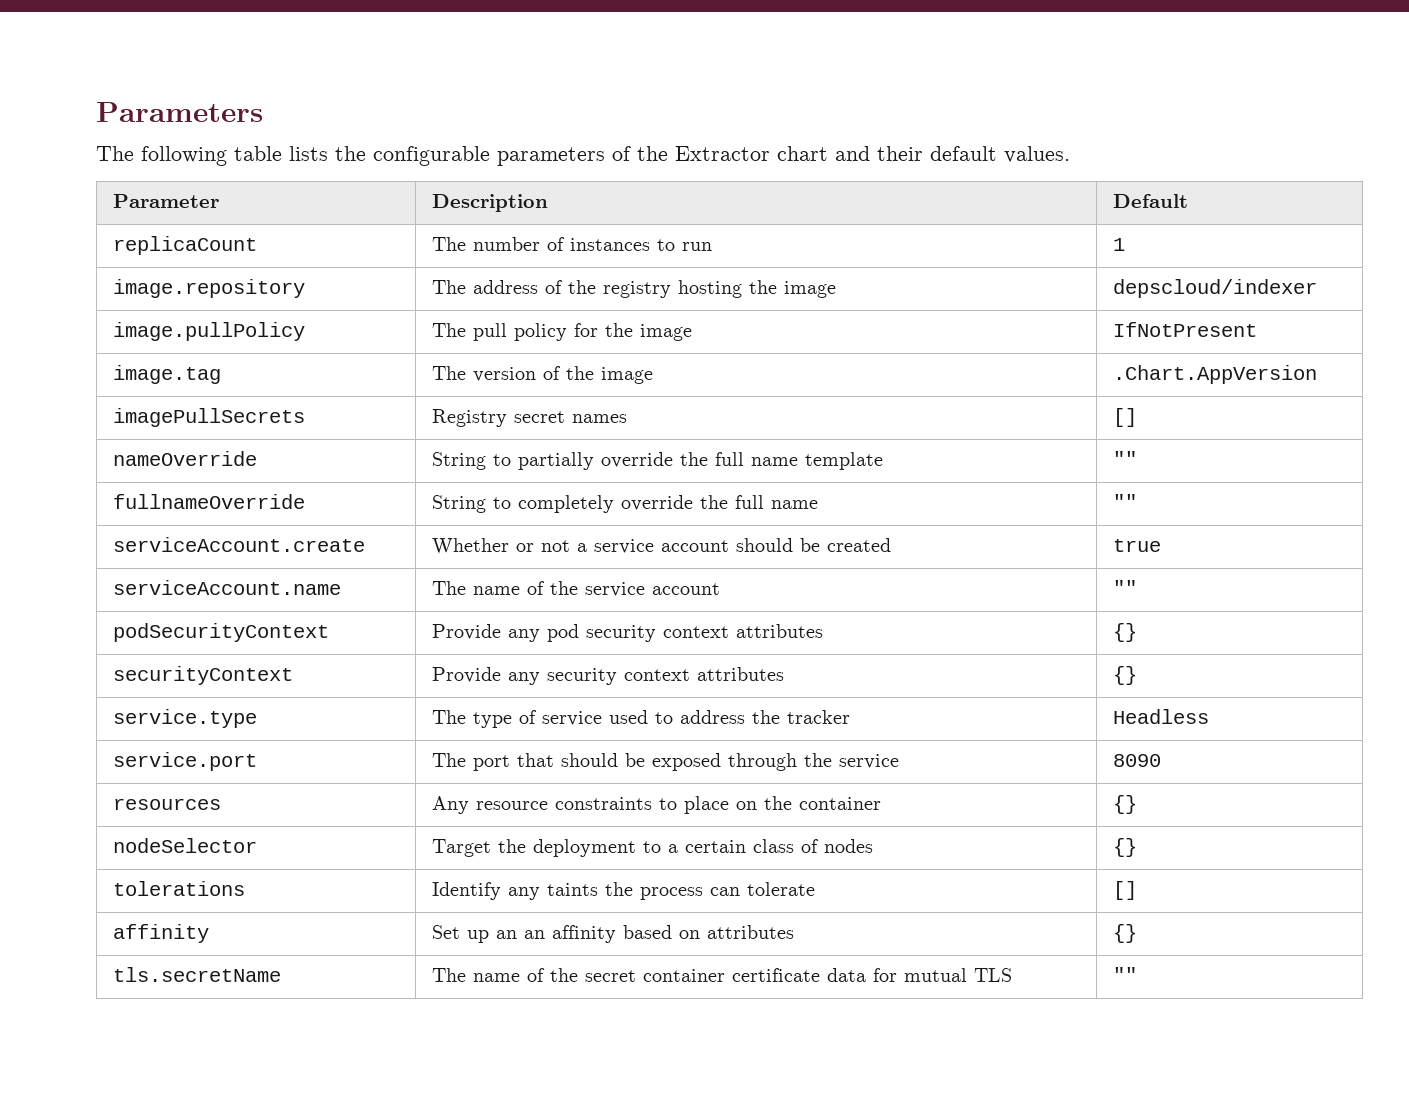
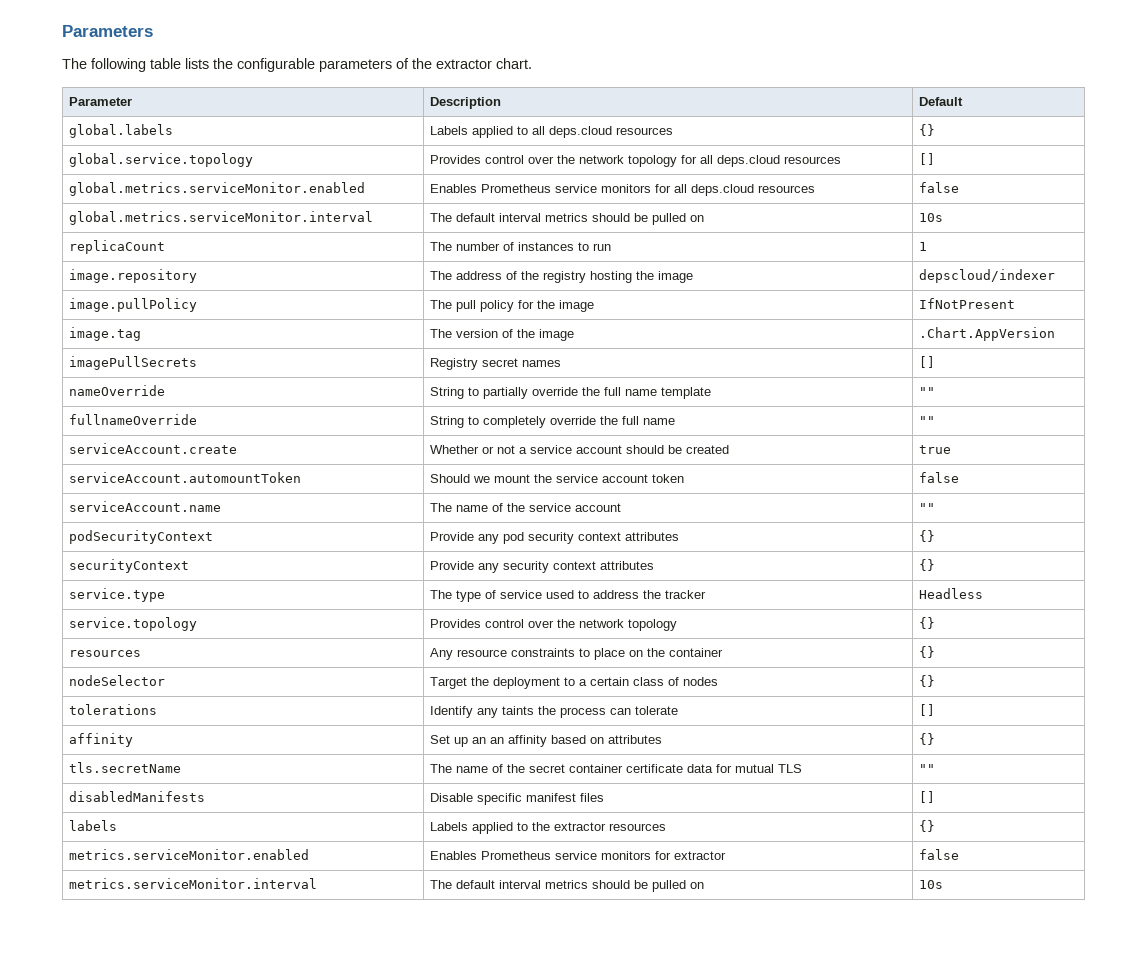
- The following table lists the configurable parameters of the Extractor chart and their default values.
+ The following table lists the configurable parameters of the extractor chart.
  Parameter | Description | Default
+ global.labels | Labels applied to all deps.cloud resources | {}
+ global.service.topology | Provides control over the network topology for all deps.cloud resources | []
+ global.metrics.serviceMonitor.enabled | Enables Prometheus service monitors for all deps.cloud resources | false
+ global.metrics.serviceMonitor.interval | The default interval metrics should be pulled on | 10s
+ serviceAccount.automountToken | Should we mount the service account token | false
- service.port | The port that should be exposed through the service | 8090
+ service.topology | Provides control over the network topology | {}
+ disabledManifests | Disable specific manifest files | []
+ labels | Labels applied to the extractor resources | {}
+ metrics.serviceMonitor.enabled | Enables Prometheus service monitors for extractor | false
+ metrics.serviceMonitor.interval | The default interval metrics should be pulled on | 10s

